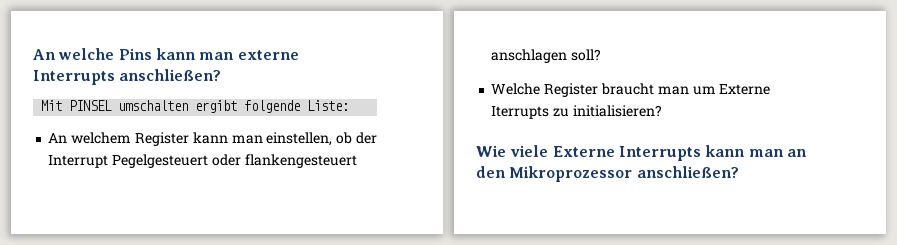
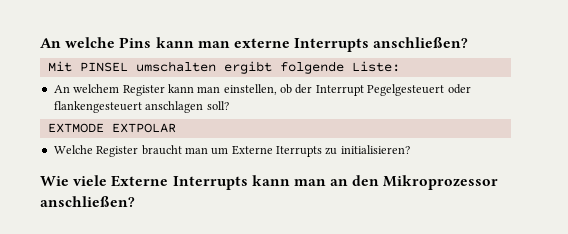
+ EXTMODE EXTPOLAR

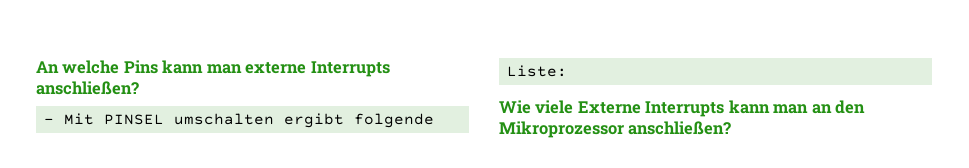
- Mit PINSEL umschalten ergibt folgende Liste:
+ - Mit PINSEL umschalten ergibt folgende Liste:
- An welchem Register kann man einstellen, ob der Interrupt Pegelgesteuert oder flankengesteuert anschlagen soll?
- EXTMODE EXTPOLAR
- Welche Register braucht man um Externe Iterrupts zu initialisieren?

